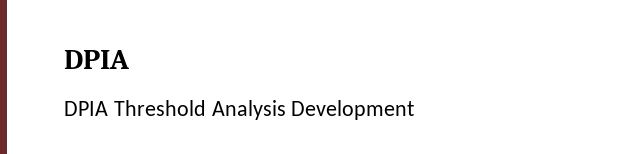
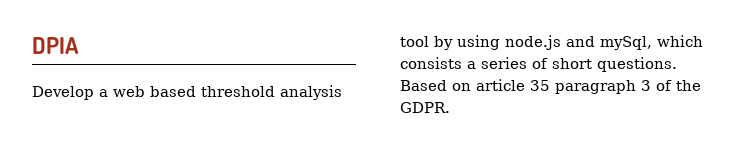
- DPIA Threshold Analysis Development
+ Develop a web based threshold analysis tool by using node.js and mySql, which consists a series of short questions. Based on article 35 paragraph 3 of the GDPR.

